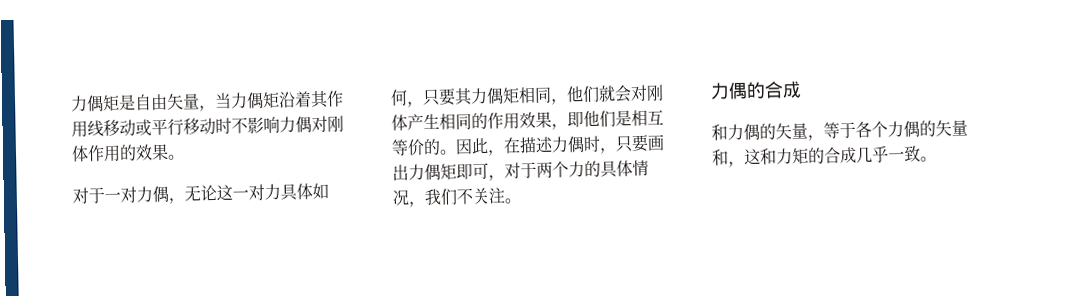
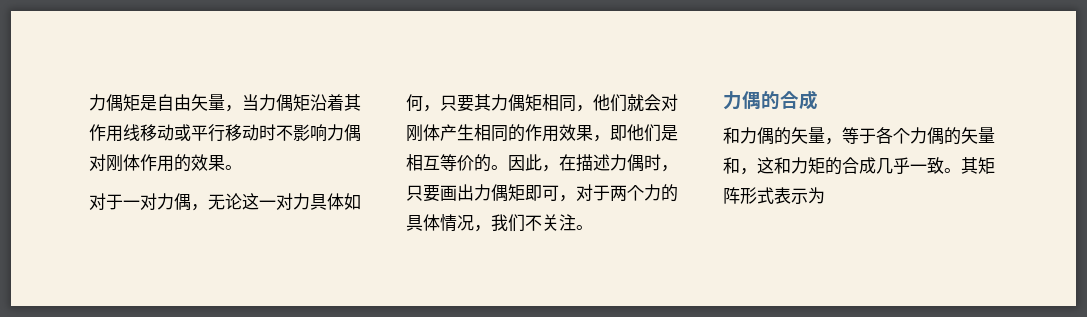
+ 其矩阵形式表示为

